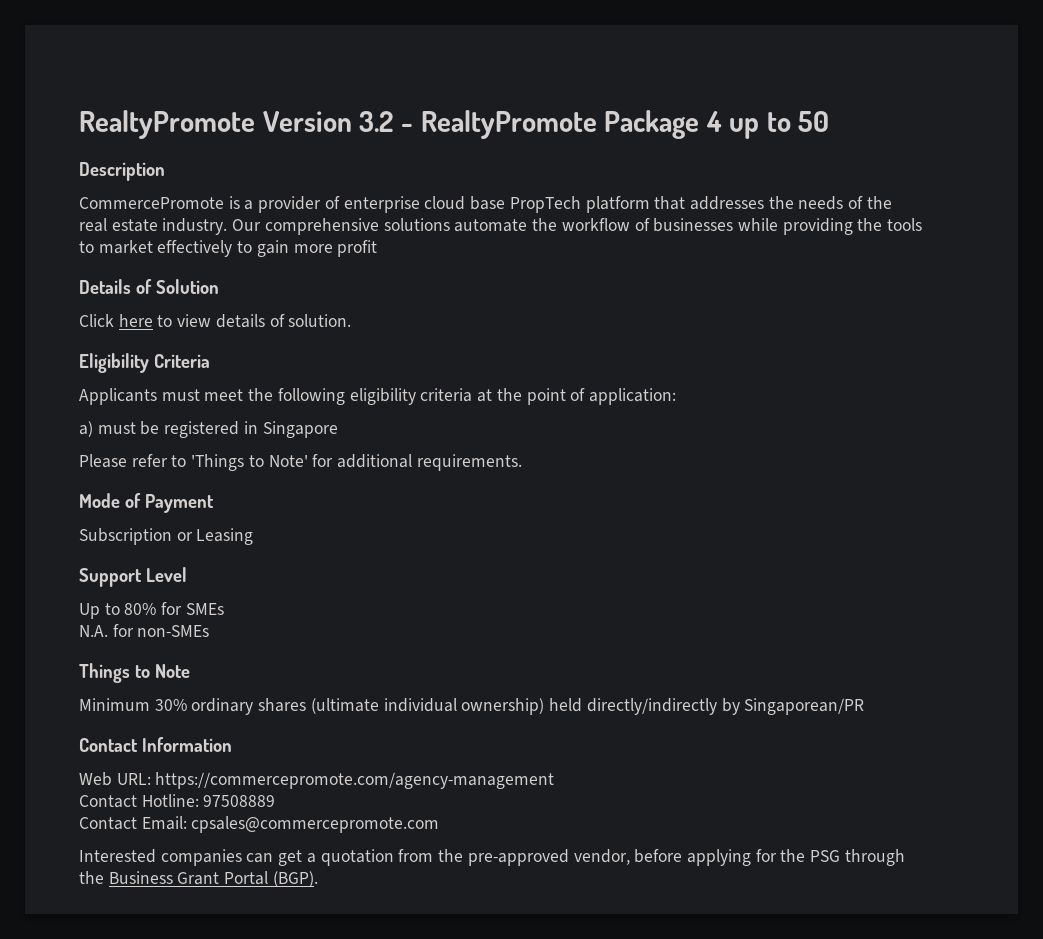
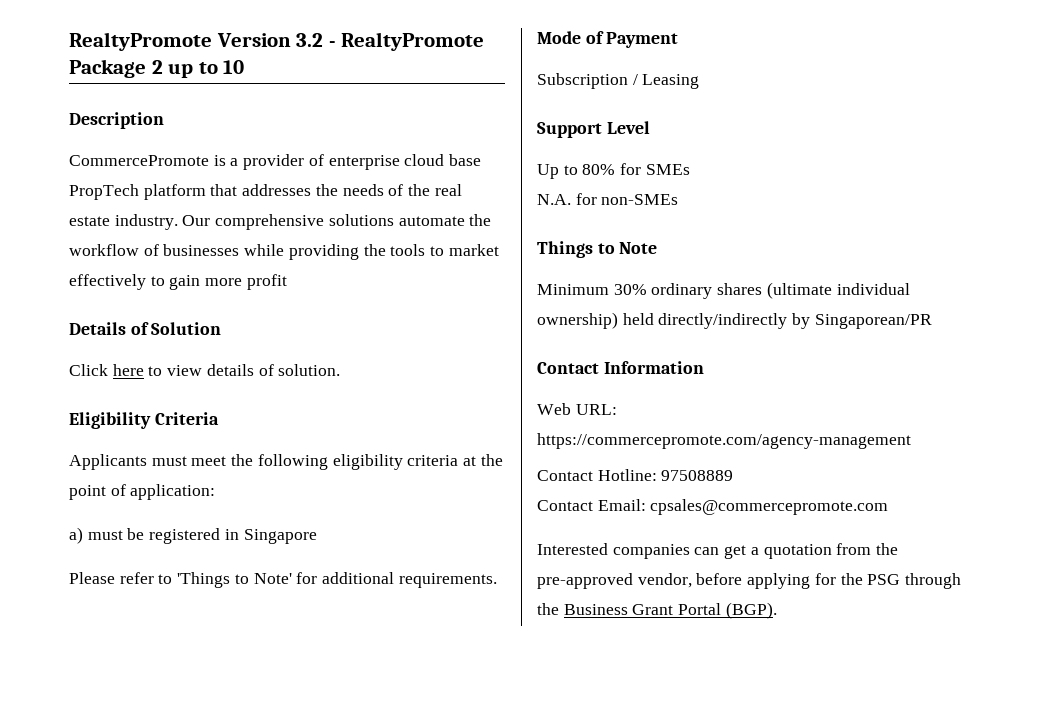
- RealtyPromote Version 3.2 - RealtyPromote Package 4 up to 50
+ RealtyPromote Version 3.2 - RealtyPromote Package 2 up to 10
- Subscription or Leasing
+ Subscription / Leasing

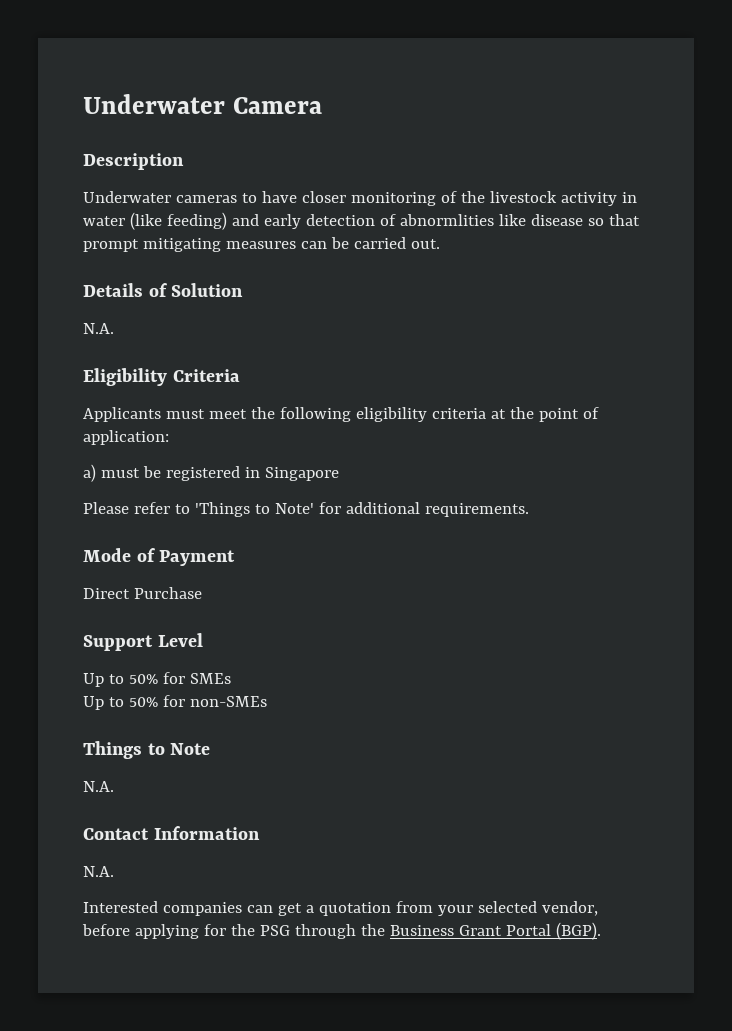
- RealtyPromote Version 3.2 - RealtyPromote Package 2 up to 10
+ Underwater Camera
  Description
- CommercePromote is a provider of enterprise cloud base PropTech platform that addresses the needs of the real estate industry. Our comprehensive solutions automate the workflow of businesses while providing the tools to market effectively to gain more profit
+ Underwater cameras to have closer monitoring of the livestock activity in water (like feeding) and early detection of abnormlities like disease so that prompt mitigating measures can be carried out.
  Details of Solution
- Click here to view details of solution.
+ N.A.
- Subscription / Leasing
+ Direct Purchase
- Up to 80% for SMEs
+ Up to 50% for SMEs
- N.A. for non-SMEs
+ Up to 50% for non-SMEs
  Things to Note
- Minimum 30% ordinary shares (ultimate individual ownership) held directly/indirectly by Singaporean/PR
+ N.A.
  Contact Information
- Web URL: https://commercepromote.com/agency-management
- Contact Hotline: 97508889
- Contact Email: cpsales@commercepromote.com
+ N.A.
- Interested companies can get a quotation from the pre-approved vendor, before applying for the PSG through the Business Grant Portal (BGP).
+ Interested companies can get a quotation from your selected vendor, before applying for the PSG through the Business Grant Portal (BGP).

